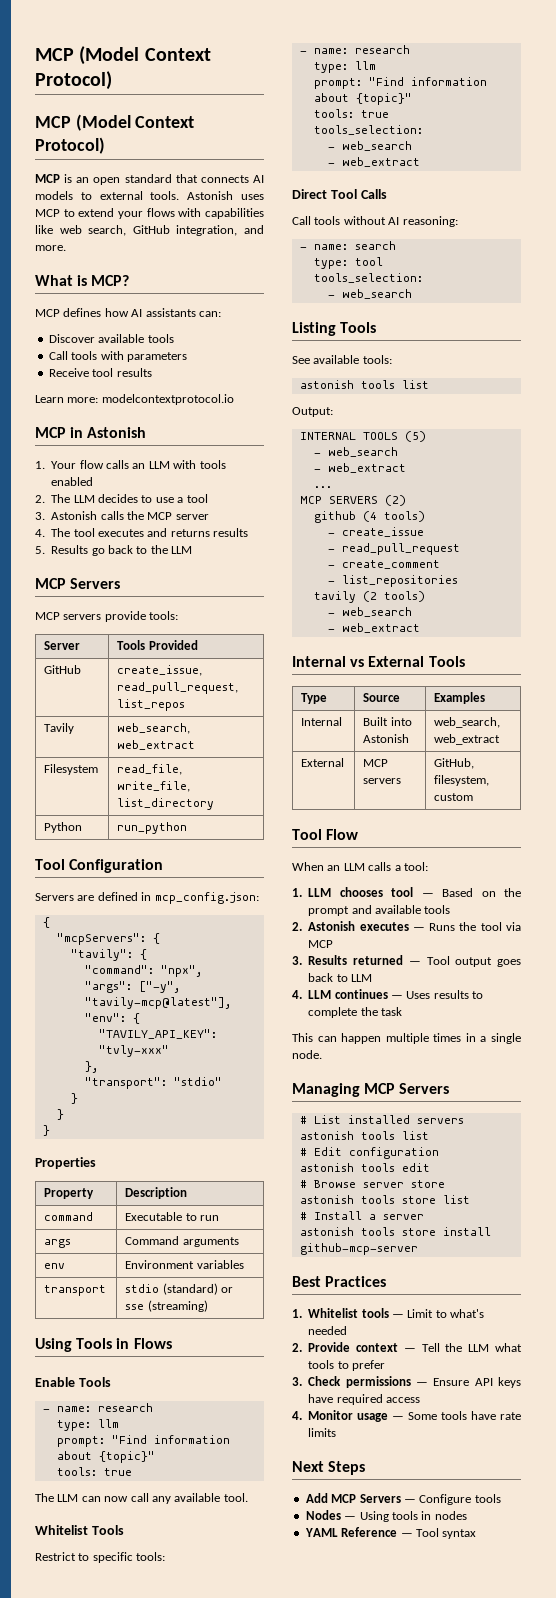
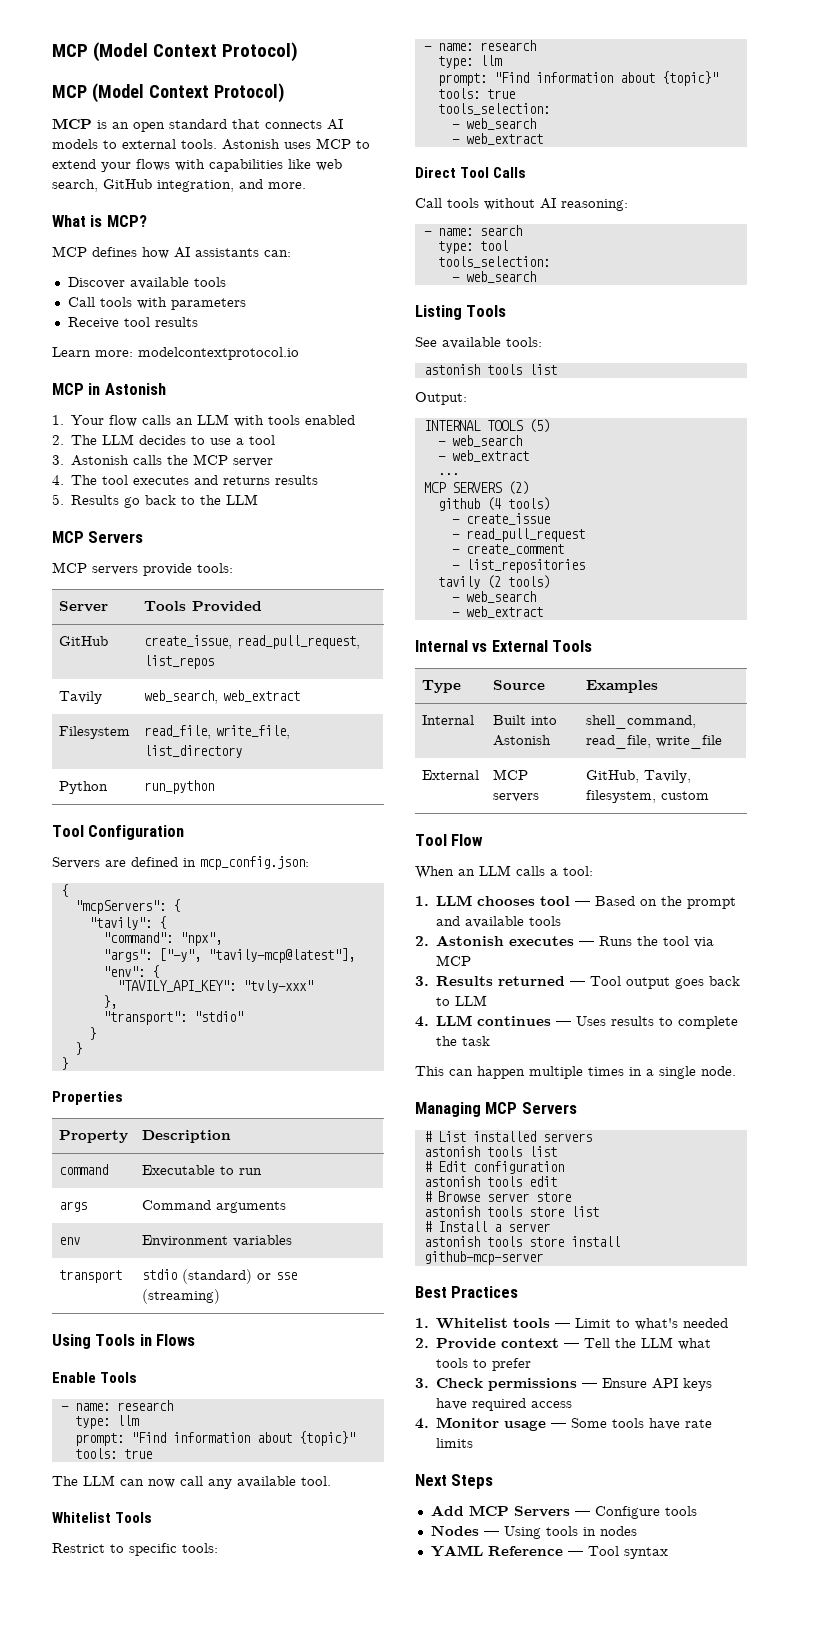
- Internal | Built into Astonish | web_search, web_extract
+ Internal | Built into Astonish | shell_command, read_file, write_file
- External | MCP servers | GitHub, filesystem, custom
+ External | MCP servers | GitHub, Tavily, filesystem, custom

